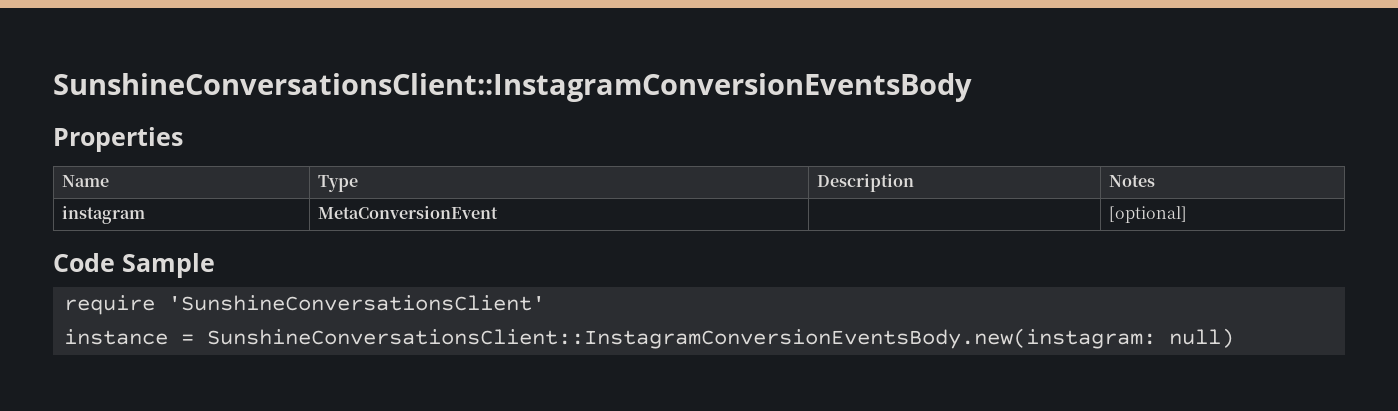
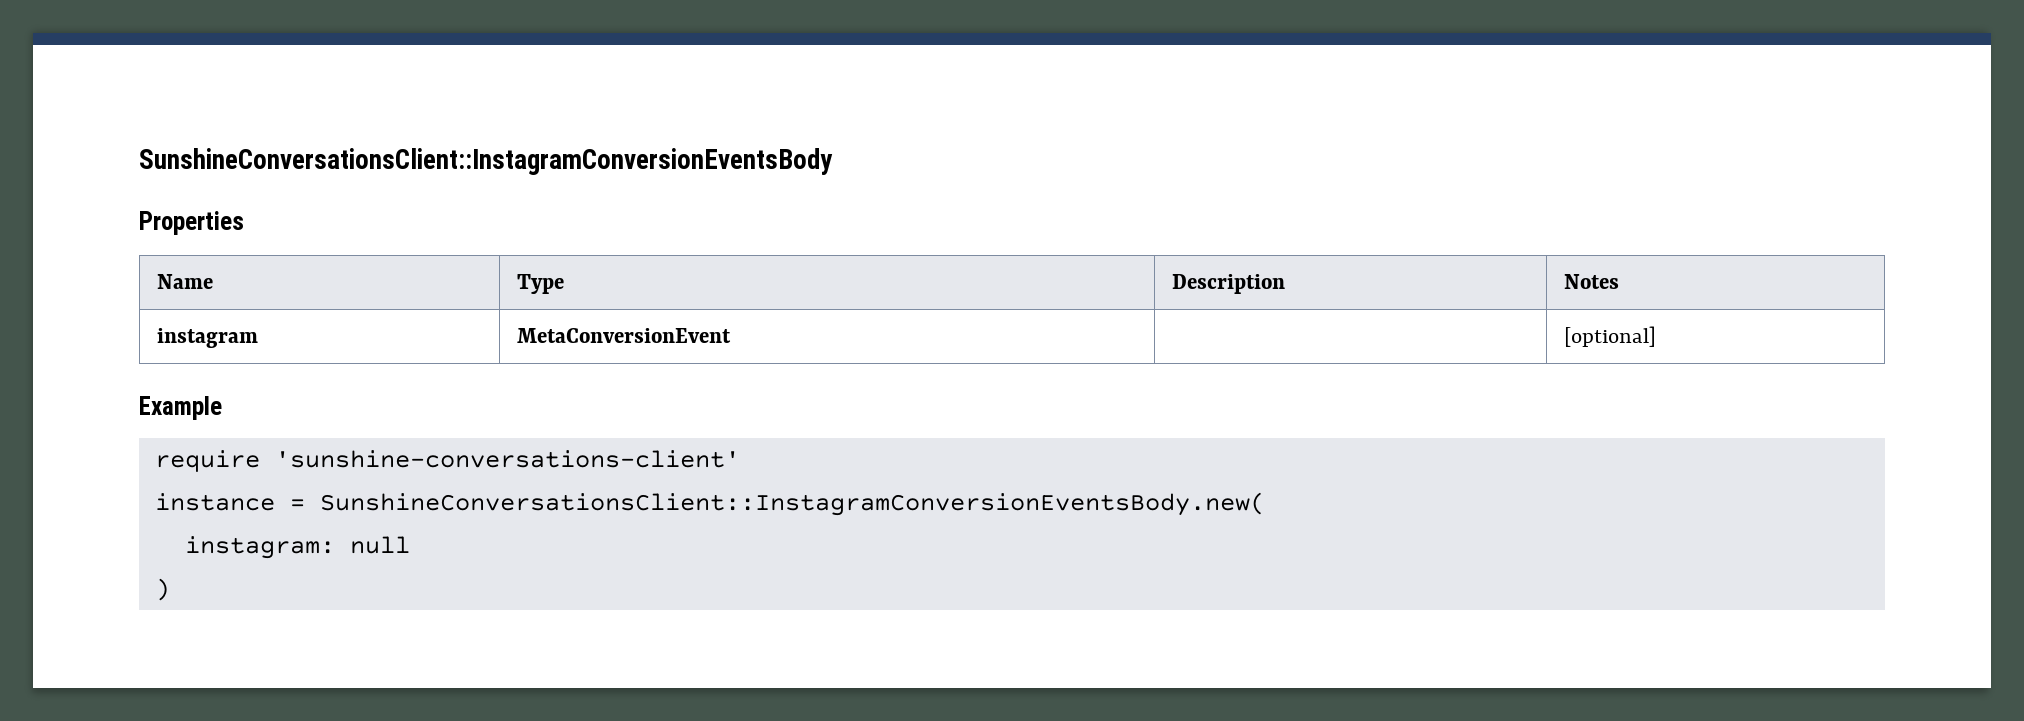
- Code Sample
+ Example
- require 'SunshineConversationsClient'
+ require 'sunshine-conversations-client'
- instance = SunshineConversationsClient::InstagramConversionEventsBody.new(instagram: null)
+ instance = SunshineConversationsClient::InstagramConversionEventsBody.new(
+ instagram: null
+ )

